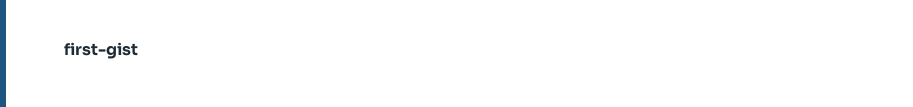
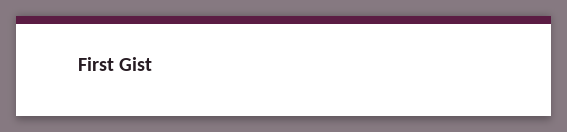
- first-gist
+ First Gist

